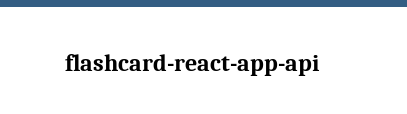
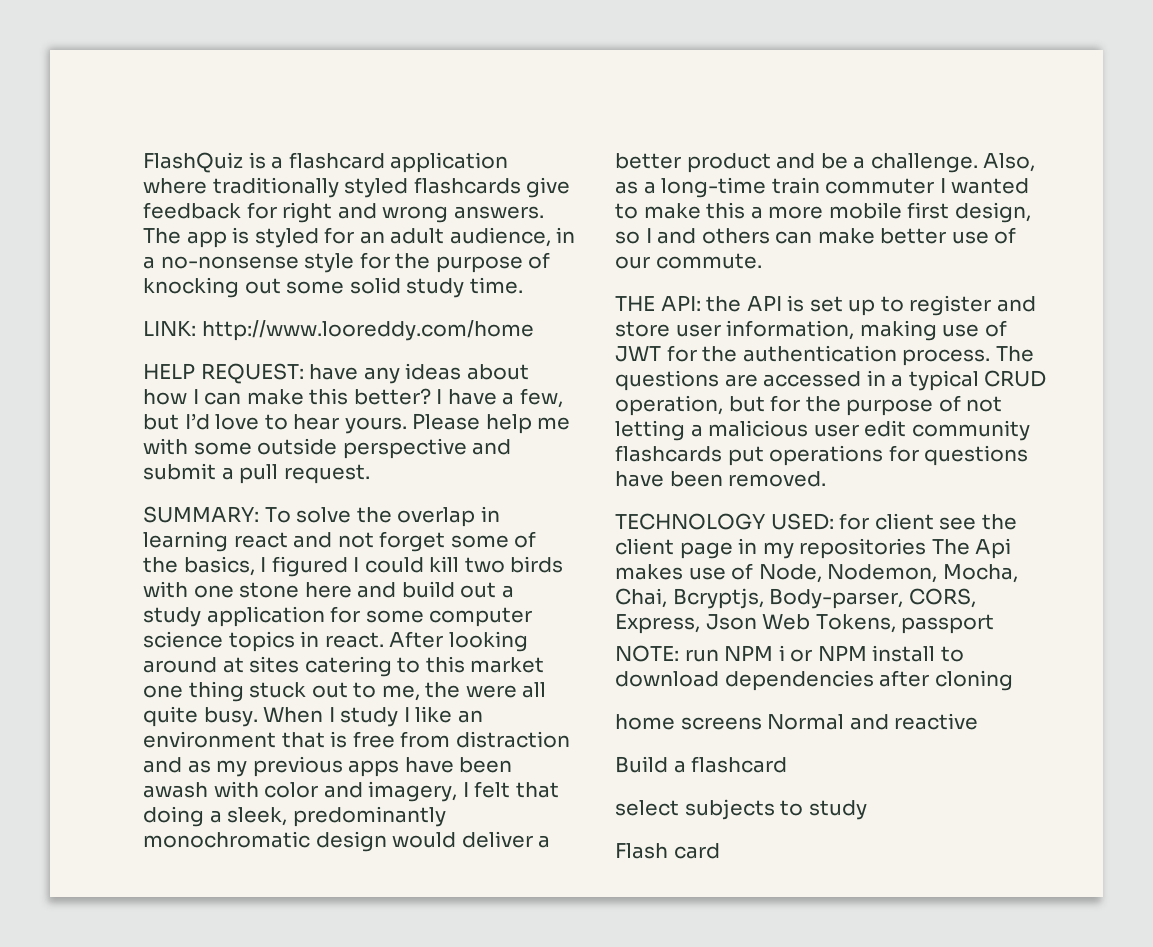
- flashcard-react-app-api
+ FlashQuiz is a flashcard application where traditionally styled flashcards give feedback for right and wrong answers. The app is styled for an adult audience, in a no-nonsense style for the purpose of knocking out some solid study time.
+ LINK: http://www.looreddy.com/home
+ HELP REQUEST: have any ideas about how I can make this better? I have a few, but I’d love to hear yours. Please help me with some outside perspective and submit a pull request.
+ SUMMARY: To solve the overlap in learning react and not forget some of the basics, I figured I could kill two birds with one stone here and build out a study application for some computer science topics in react. After looking around at sites catering to this market one thing stuck out to me, the were all quite busy. When I study I like an environment that is free from distraction and as my previous apps have been awash with color and imagery, I felt that doing a sleek, predominantly monochromatic design would deliver a better product and be a challenge. Also, as a long-time train commuter I wanted to make this a more mobile first design, so I and others can make better use of our commute.
+ THE API: the API is set up to register and store user information, making use of JWT for the authentication process. The questions are accessed in a typical CRUD operation, but for the purpose of not letting a malicious user edit community flashcards put operations for questions have been removed.
+ TECHNOLOGY USED: for client see the client page in my repositories The Api makes use of Node, Nodemon, Mocha, Chai, Bcryptjs, Body-parser, CORS, Express, Json Web Tokens, passport
+ NOTE: run NPM i or NPM install to download dependencies after cloning
+ home screens Normal and reactive
+ Build a flashcard
+ select subjects to study
+ Flash card

